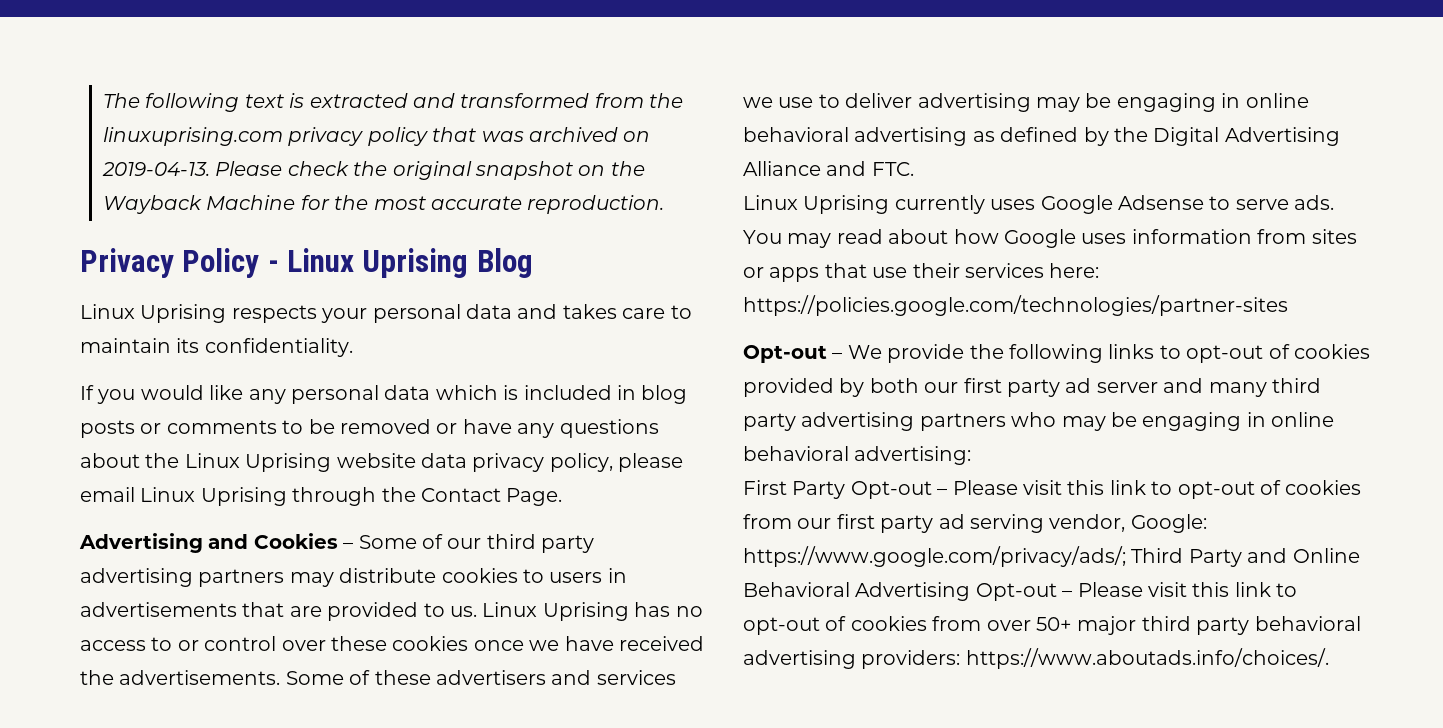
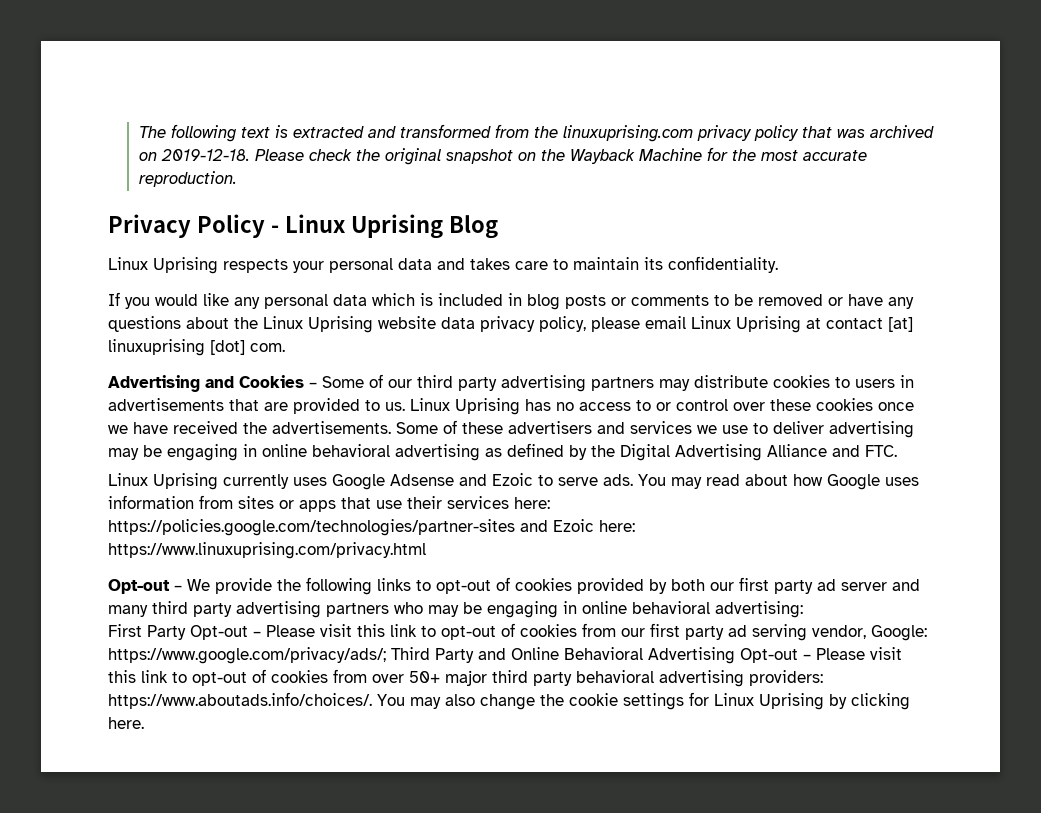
- The following text is extracted and transformed from the linuxuprising.com privacy policy that was archived on 2019-04-13.
+ The following text is extracted and transformed from the linuxuprising.com privacy policy that was archived on 2019-12-18.
- If you would like any personal data which is included in blog posts or comments to be removed or have any questions about the Linux Uprising website data privacy policy, please email Linux Uprising through the Contact Page.
+ If you would like any personal data which is included in blog posts or comments to be removed or have any questions about the Linux Uprising website data privacy policy, please email Linux Uprising at contact [at] linuxuprising [dot] com.
- Linux Uprising currently uses Google Adsense to serve ads.
+ Linux Uprising currently uses Google Adsense and Ezoic to serve ads.
- You may read about how Google uses information from sites or apps that use their services here: https://policies.google.com/technologies/partner-sites
+ You may read about how Google uses information from sites or apps that use their services here: https://policies.google.com/technologies/partner-sites and Ezoic here: https://www.linuxuprising.com/privacy.html
- First Party Opt-out – Please visit this link to opt-out of cookies from our first party ad serving vendor, Google: https://www.google.com/privacy/ads/; Third Party and Online Behavioral Advertising Opt-out – Please visit this link to opt-out of cookies from over 50+ major third party behavioral advertising providers: https://www.aboutads.info/choices/.
+ First Party Opt-out – Please visit this link to opt-out of cookies from our first party ad serving vendor, Google: https://www.google.com/privacy/ads/; Third Party and Online Behavioral Advertising Opt-out – Please visit this link to opt-out of cookies from over 50+ major third party behavioral advertising providers: https://www.aboutads.info/choices/. You may also change the cookie settings for Linux Uprising by clicking here.

